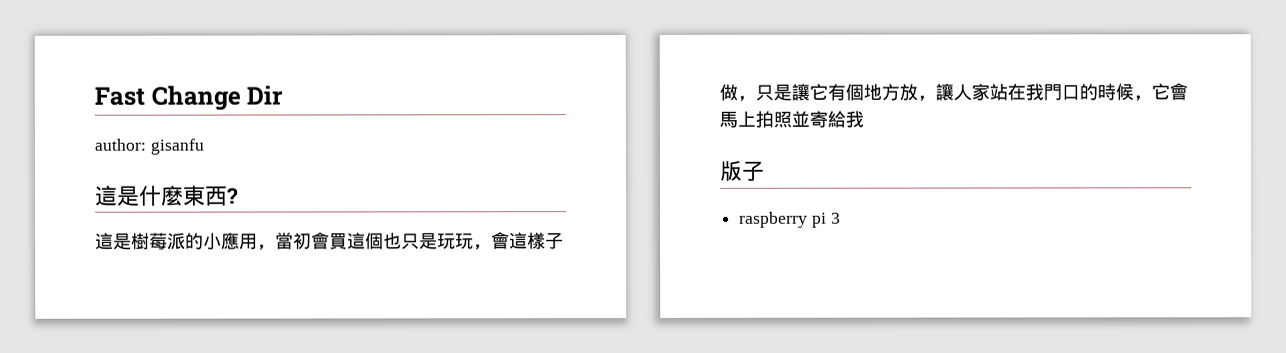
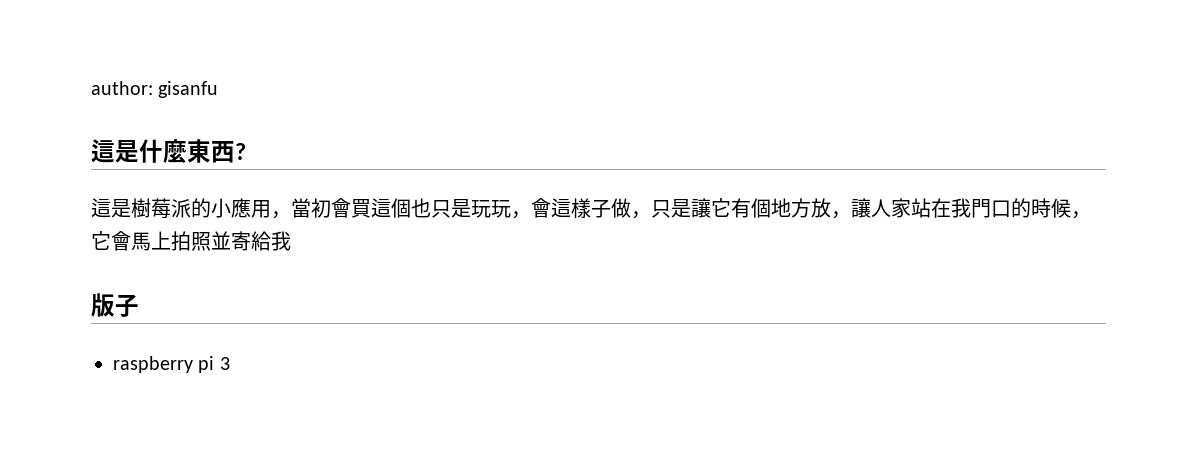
- Fast Change Dir

